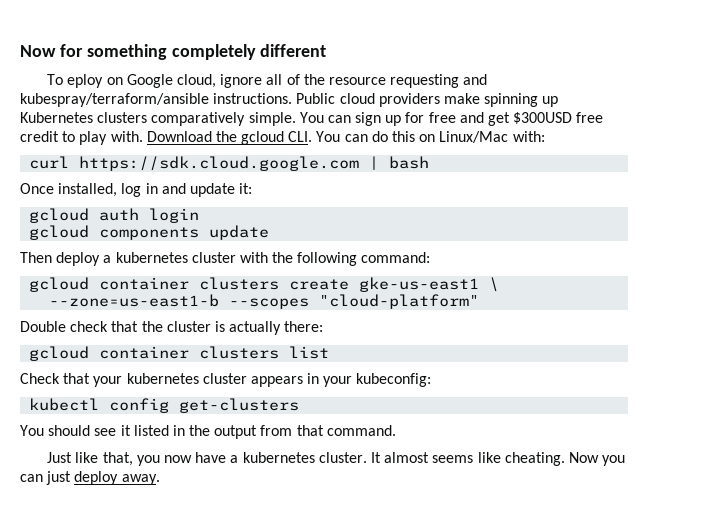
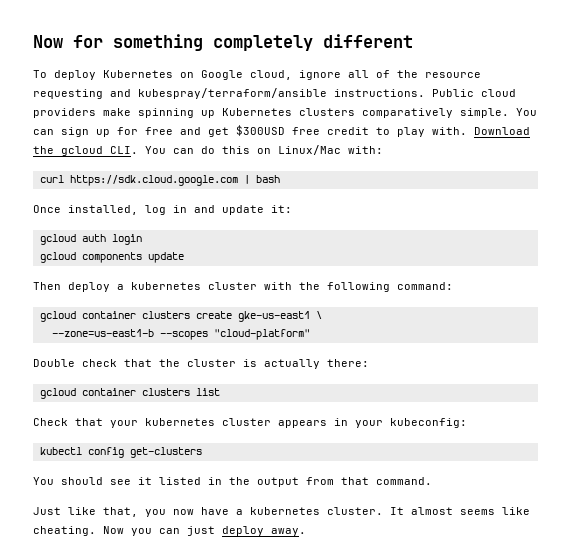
- To eploy on Google cloud, ignore all of the resource requesting and kubespray/terraform/ansible instructions.
+ To deploy Kubernetes on Google cloud, ignore all of the resource requesting and kubespray/terraform/ansible instructions.

